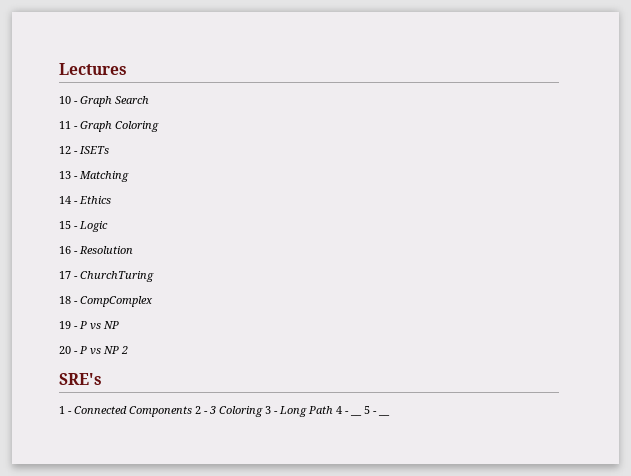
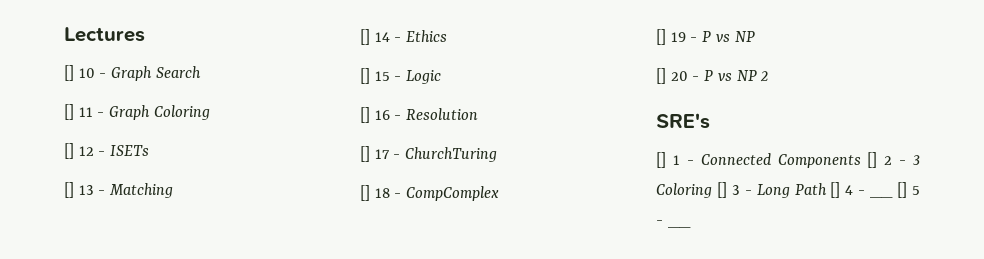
- 10 - Graph Search
+ [] 10 - Graph Search
- 11 - Graph Coloring
+ [] 11 - Graph Coloring
- 12 - ISETs
+ [] 12 - ISETs
- 13 - Matching
+ [] 13 - Matching
- 14 - Ethics
+ [] 14 - Ethics
- 15 - Logic
+ [] 15 - Logic
- 16 - Resolution
+ [] 16 - Resolution
- 17 - ChurchTuring
+ [] 17 - ChurchTuring
- 18 - CompComplex
+ [] 18 - CompComplex
- 19 - P vs NP
+ [] 19 - P vs NP
- 20 - P vs NP 2
+ [] 20 - P vs NP 2
- 1 - Connected Components 2 - 3 Coloring 3 - Long Path 4 - __ 5 - __
+ [] 1 - Connected Components [] 2 - 3 Coloring [] 3 - Long Path [] 4 - __ [] 5 - __

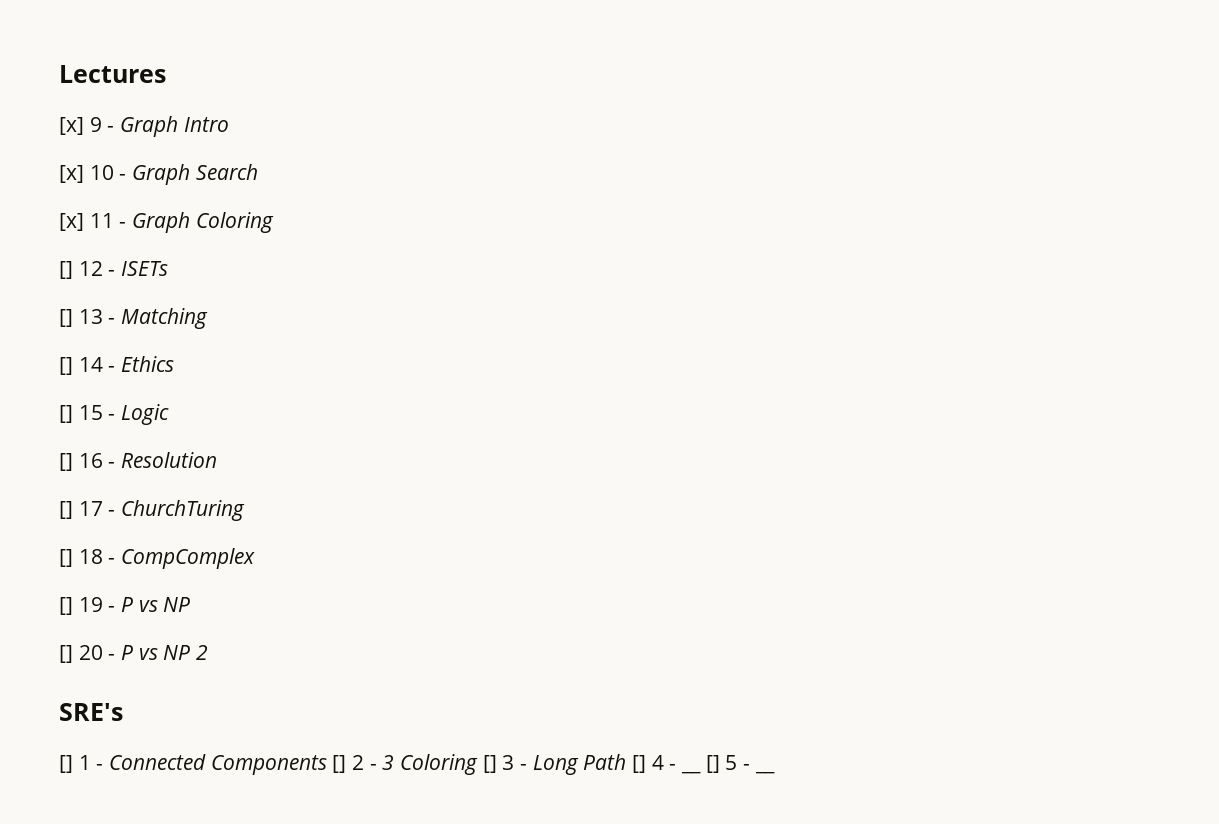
- [] 10 - Graph Search
+ [x] 9 - Graph Intro
+ [x] 10 - Graph Search
- [] 11 - Graph Coloring
+ [x] 11 - Graph Coloring

